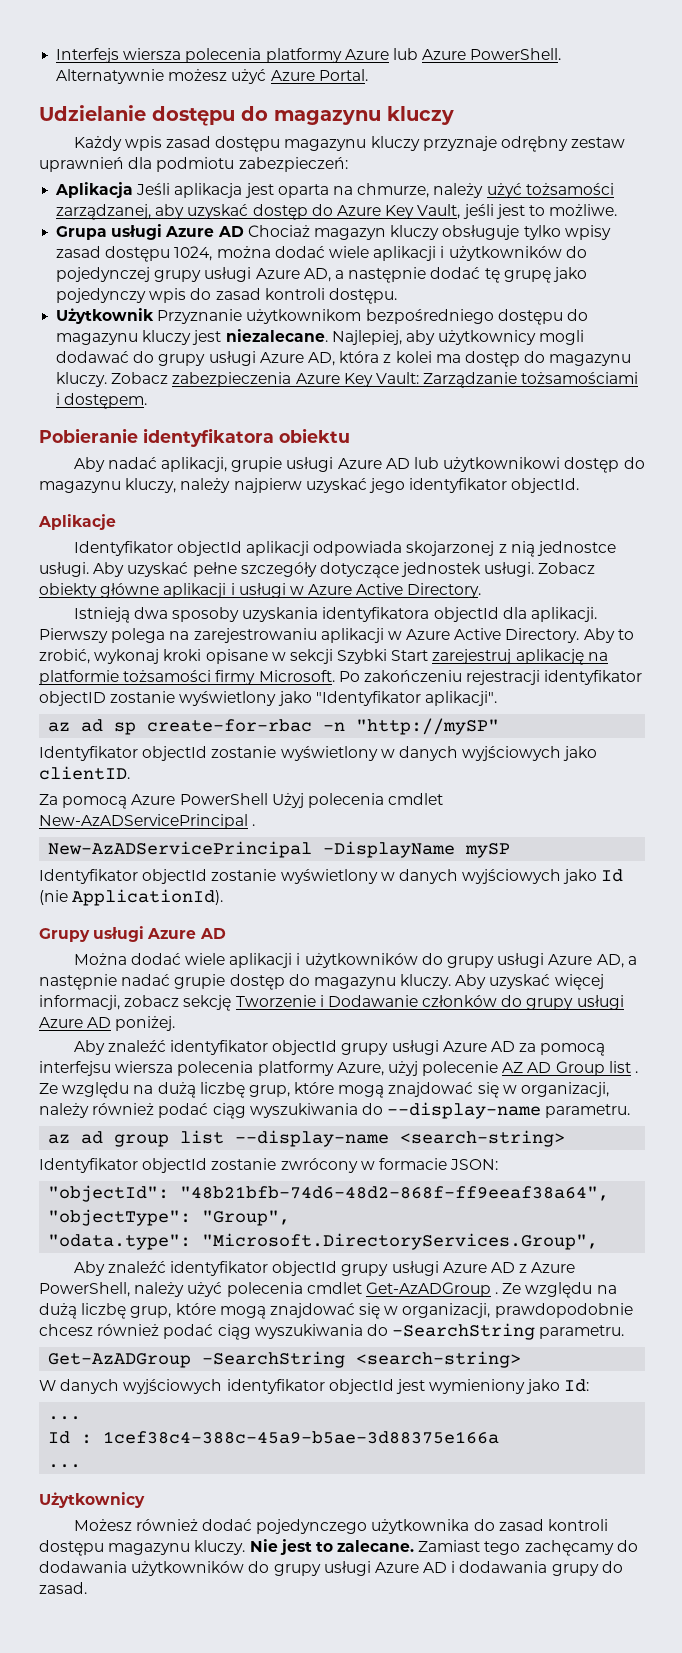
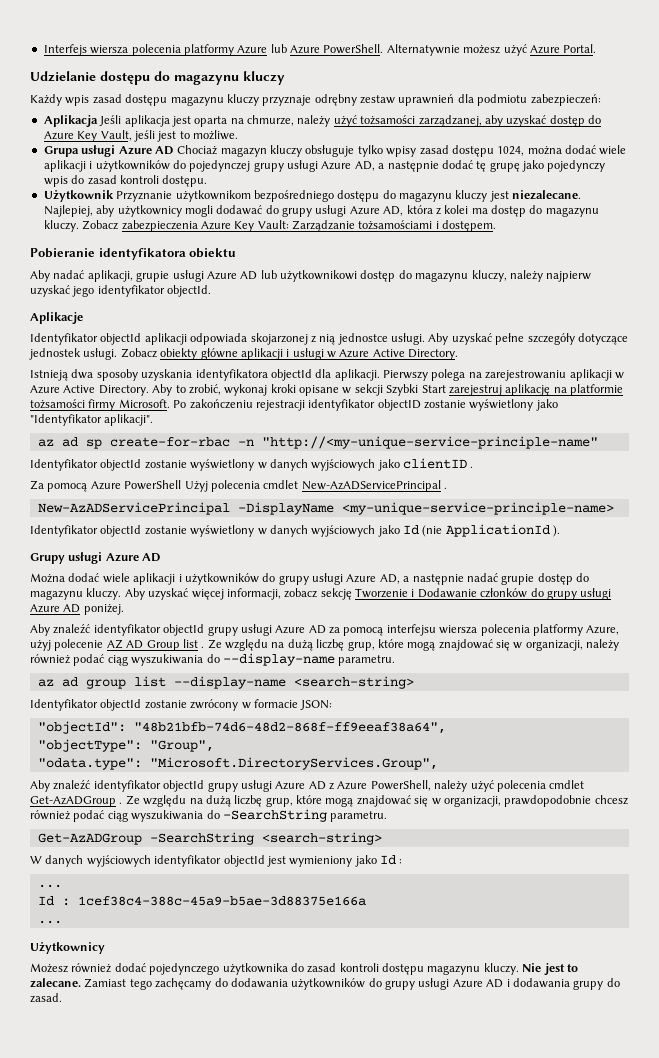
- az ad sp create-for-rbac -n "http://mySP"
- Identyfikator objectId zostanie wyświetlony w danych wyjściowych jako clientID.
+ az ad sp create-for-rbac -n "http://<my-unique-service-principle-name"
+ Identyfikator objectId zostanie wyświetlony w danych wyjściowych jako clientID .
- New-AzADServicePrincipal -DisplayName mySP
+ New-AzADServicePrincipal -DisplayName <my-unique-service-principle-name>
- Identyfikator objectId zostanie wyświetlony w danych wyjściowych jako Id (nie ApplicationId).
+ Identyfikator objectId zostanie wyświetlony w danych wyjściowych jako Id (nie ApplicationId ).
- W danych wyjściowych identyfikator objectId jest wymieniony jako Id:
+ W danych wyjściowych identyfikator objectId jest wymieniony jako Id :

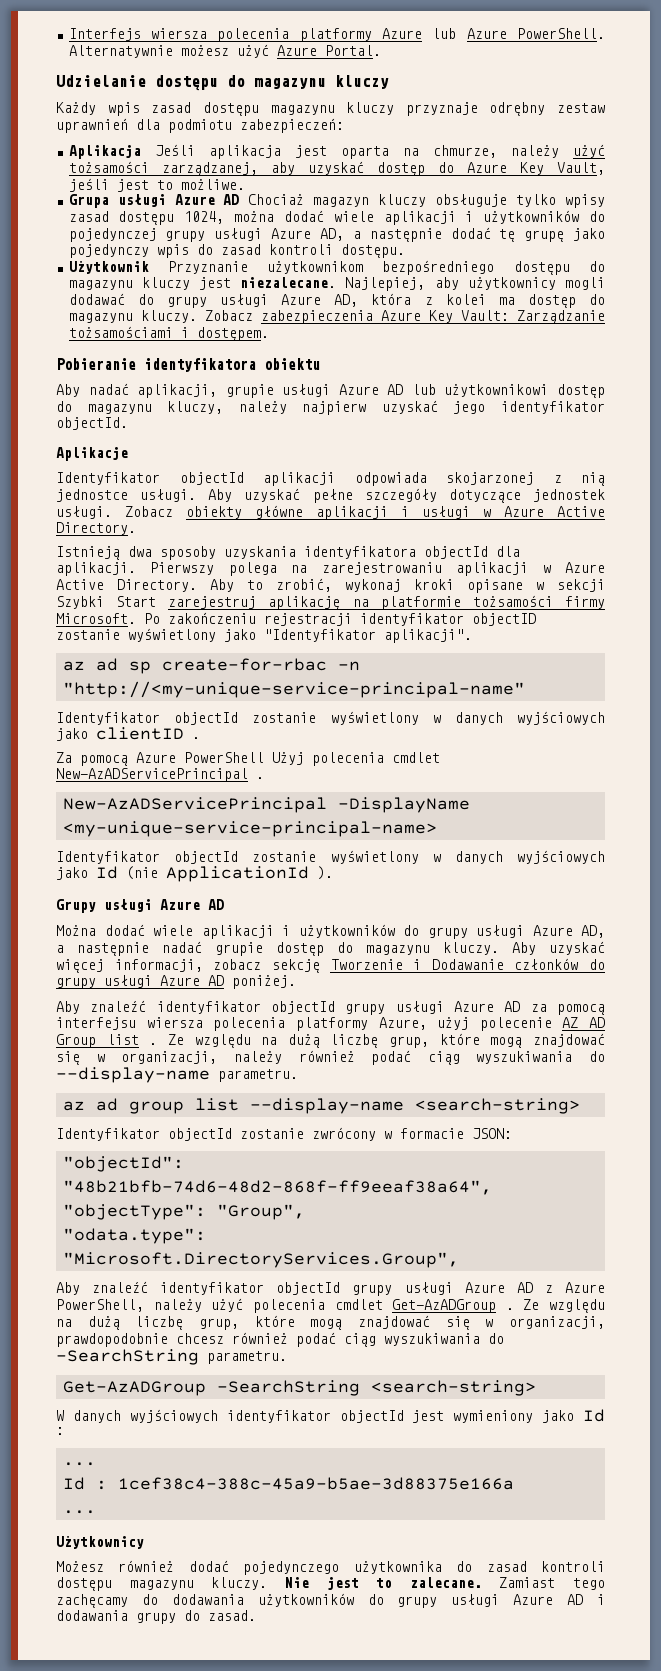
- az ad sp create-for-rbac -n "http://<my-unique-service-principle-name"
+ az ad sp create-for-rbac -n "http://<my-unique-service-principal-name"
- New-AzADServicePrincipal -DisplayName <my-unique-service-principle-name>
+ New-AzADServicePrincipal -DisplayName <my-unique-service-principal-name>

